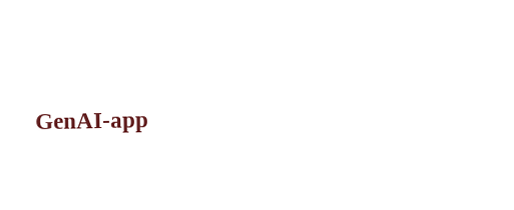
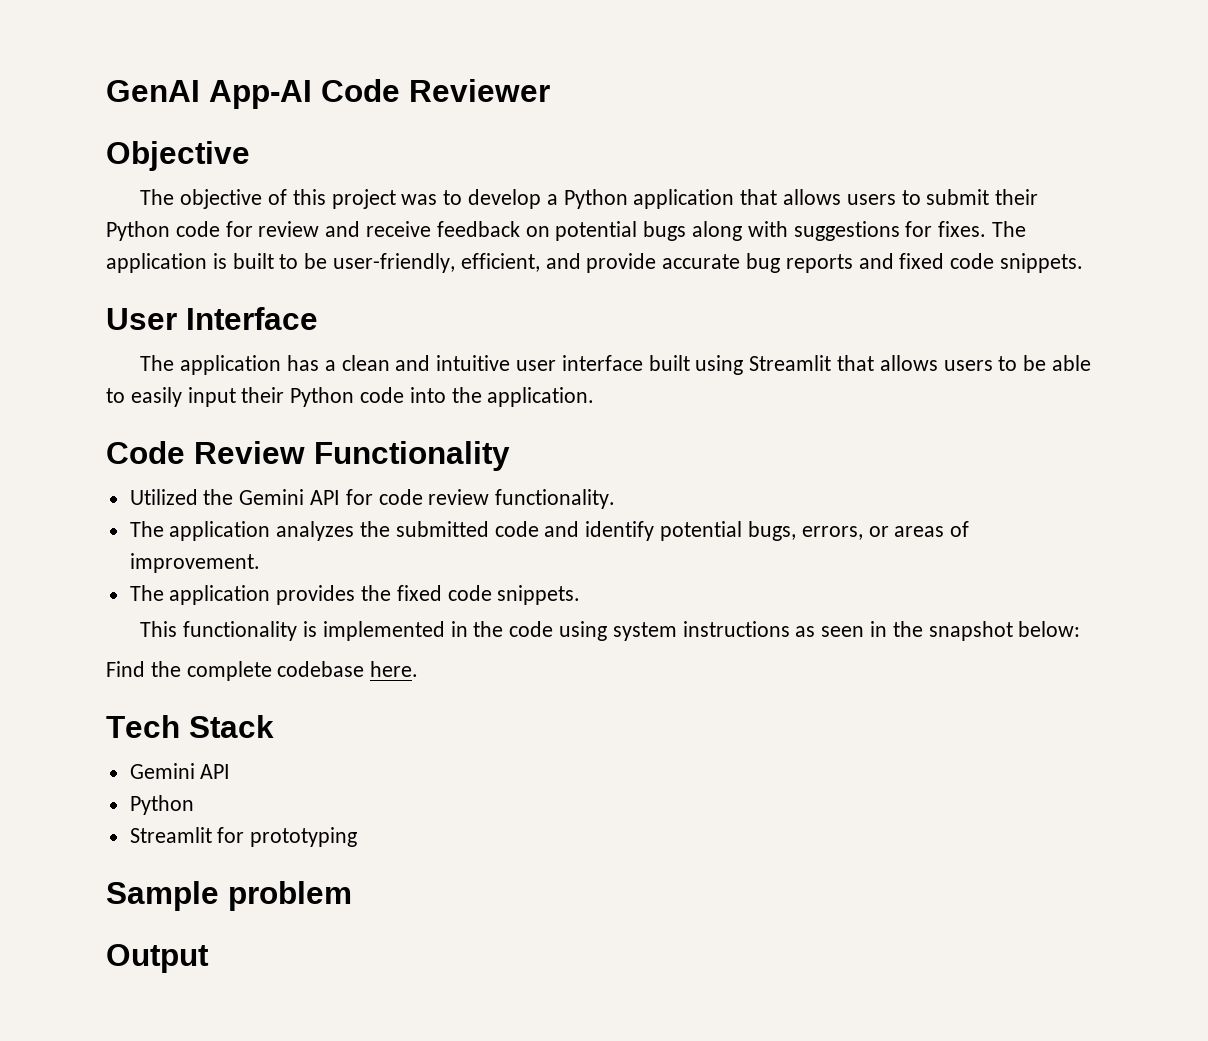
- GenAI-app
+ GenAI App-AI Code Reviewer
+ Objective
+ The objective of this project was to develop a Python application that allows users to submit their Python code for review and receive feedback on potential bugs along with suggestions for fixes. The application is built to be user-friendly, efficient, and provide accurate bug reports and fixed code snippets.
+ User Interface
+ The application has a clean and intuitive user interface built using Streamlit that allows users to be able to easily input their Python code into the application.
+ Code Review Functionality
+ Utilized the Gemini API for code review functionality.
+ The application analyzes the submitted code and identify potential bugs, errors, or areas of improvement.
+ The application provides the fixed code snippets.
+ This functionality is implemented in the code using system instructions as seen in the snapshot below:
+ Find the complete codebase here.
+ Tech Stack
+ Gemini API
+ Python
+ Streamlit for prototyping
+ Sample problem
+ Output

